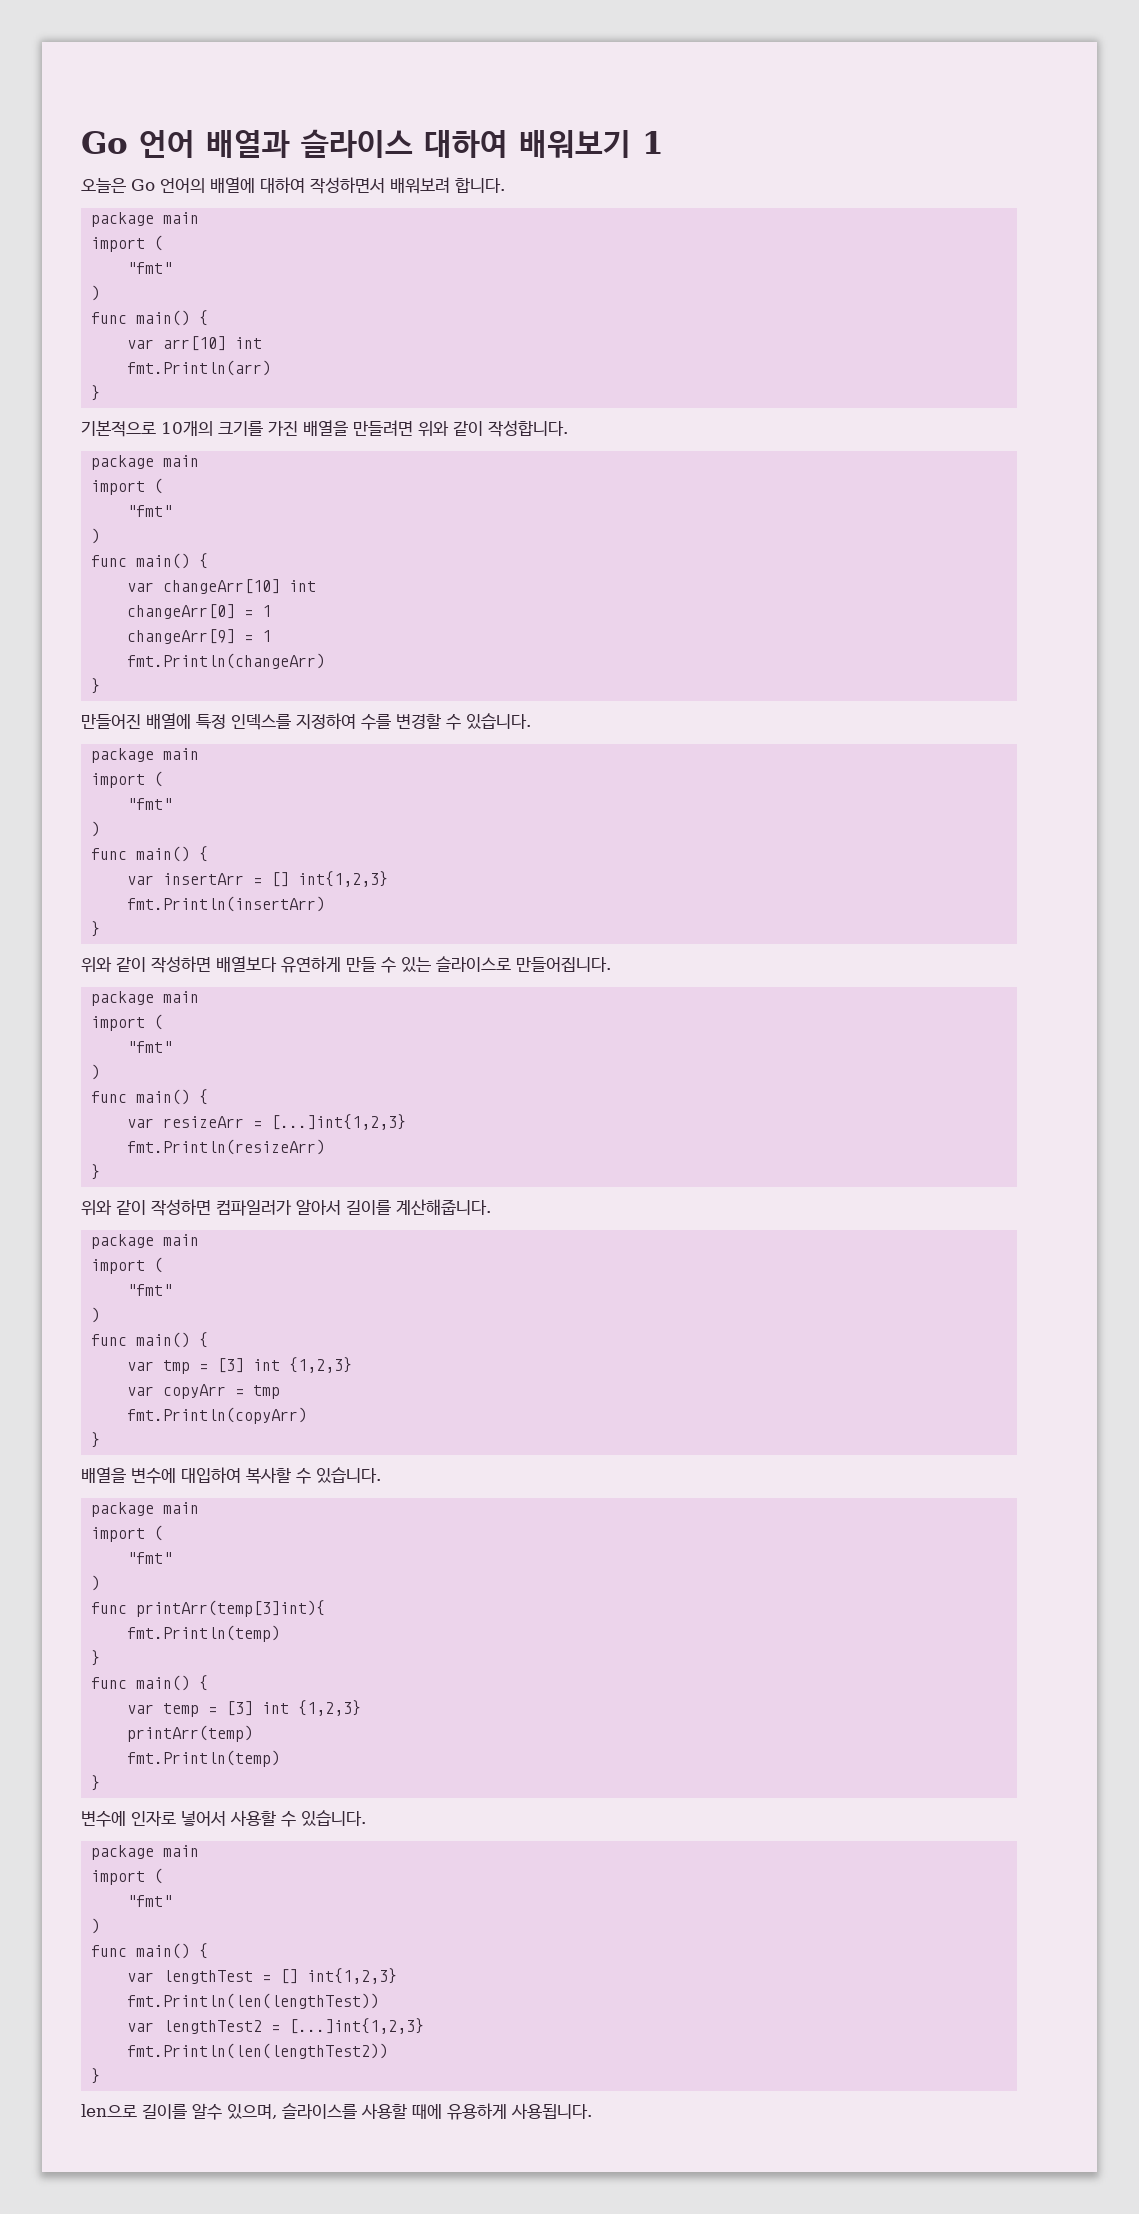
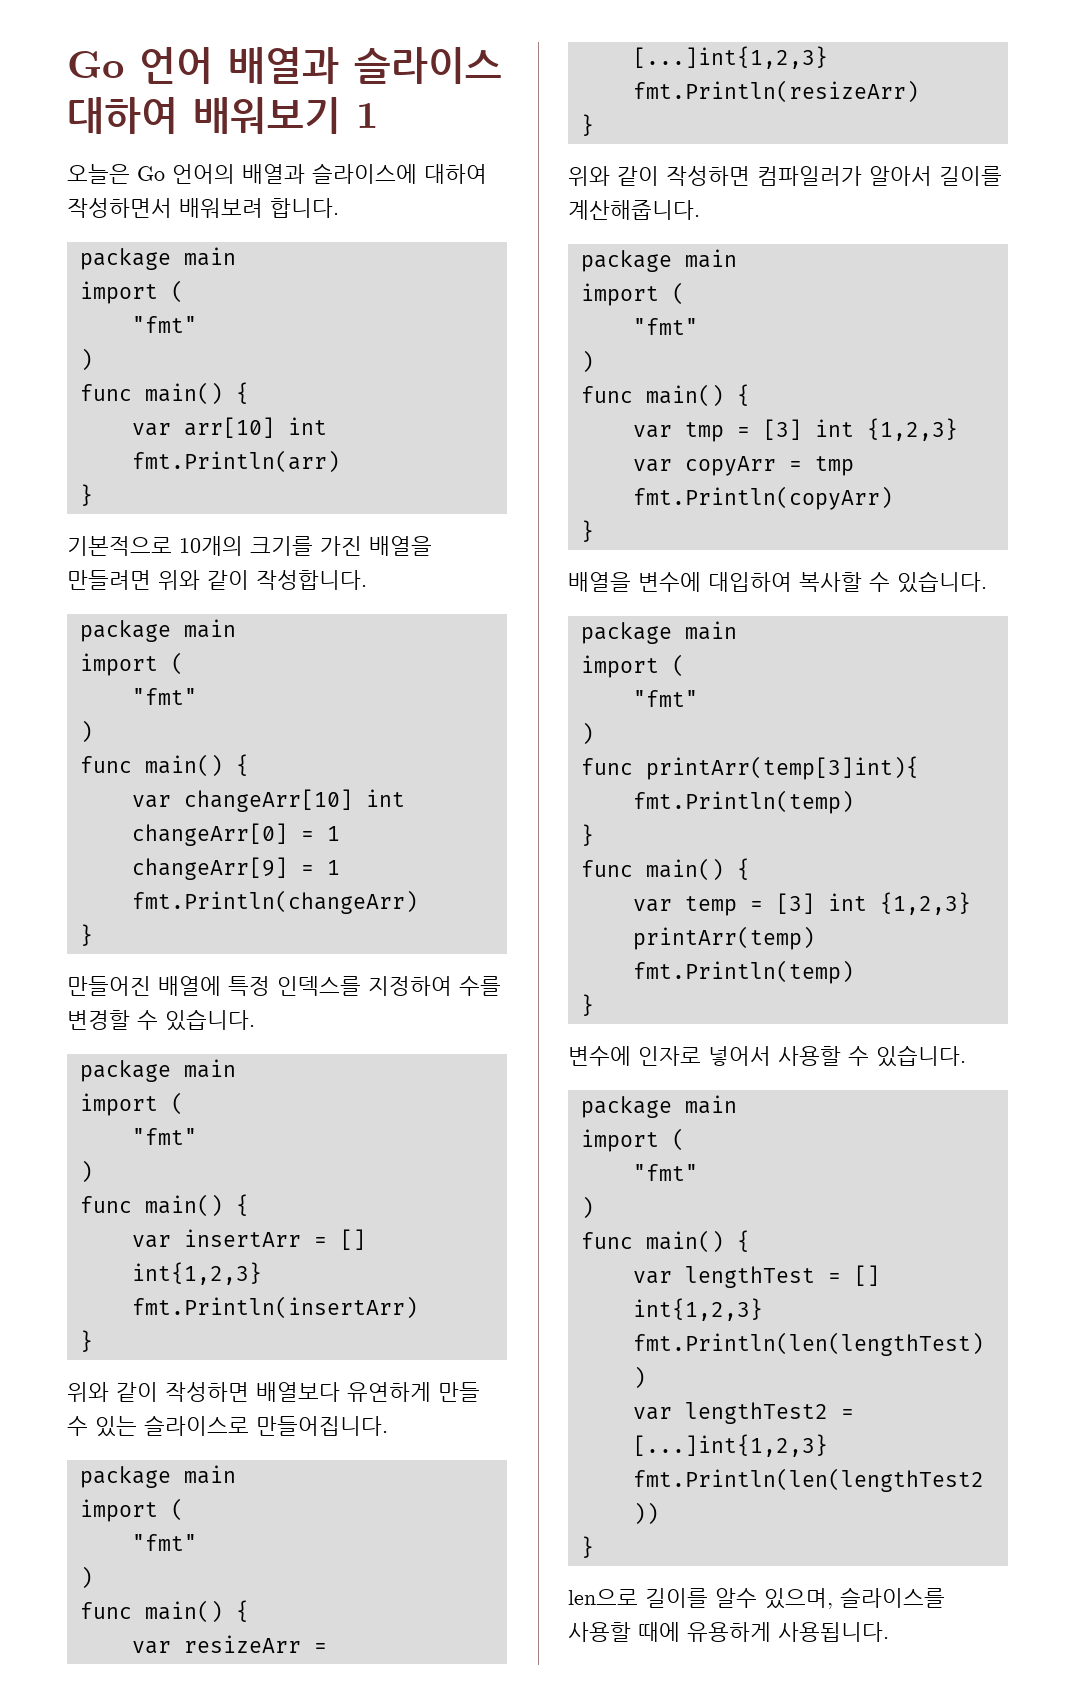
- 오늘은 Go 언어의 배열에 대하여 작성하면서 배워보려 합니다.
+ 오늘은 Go 언어의 배열과 슬라이스에 대하여 작성하면서 배워보려 합니다.

